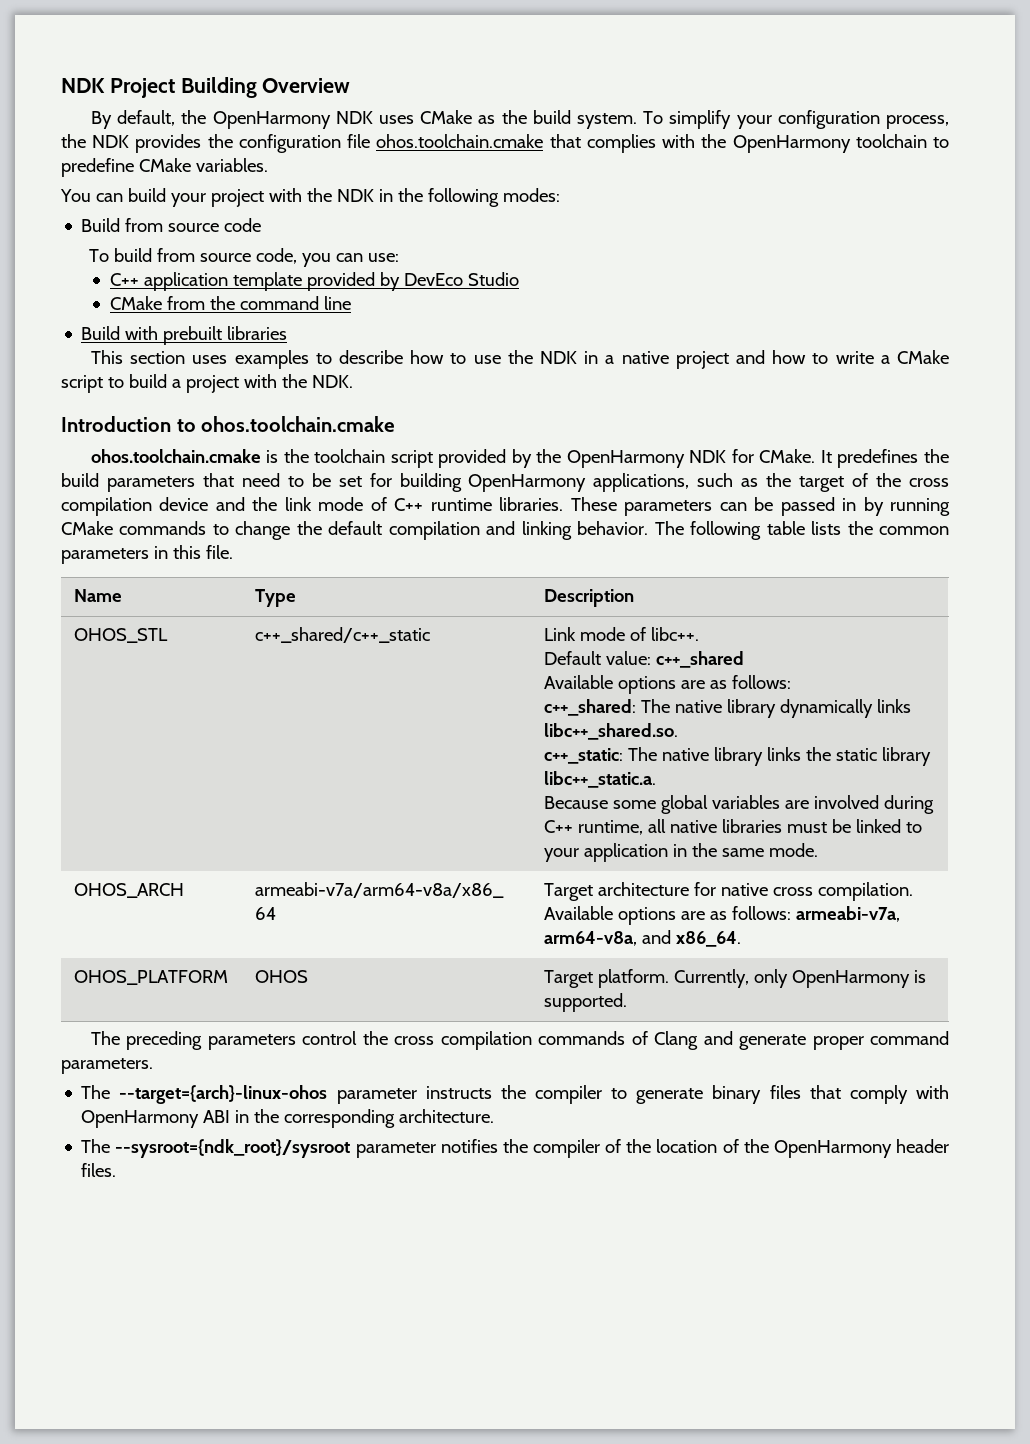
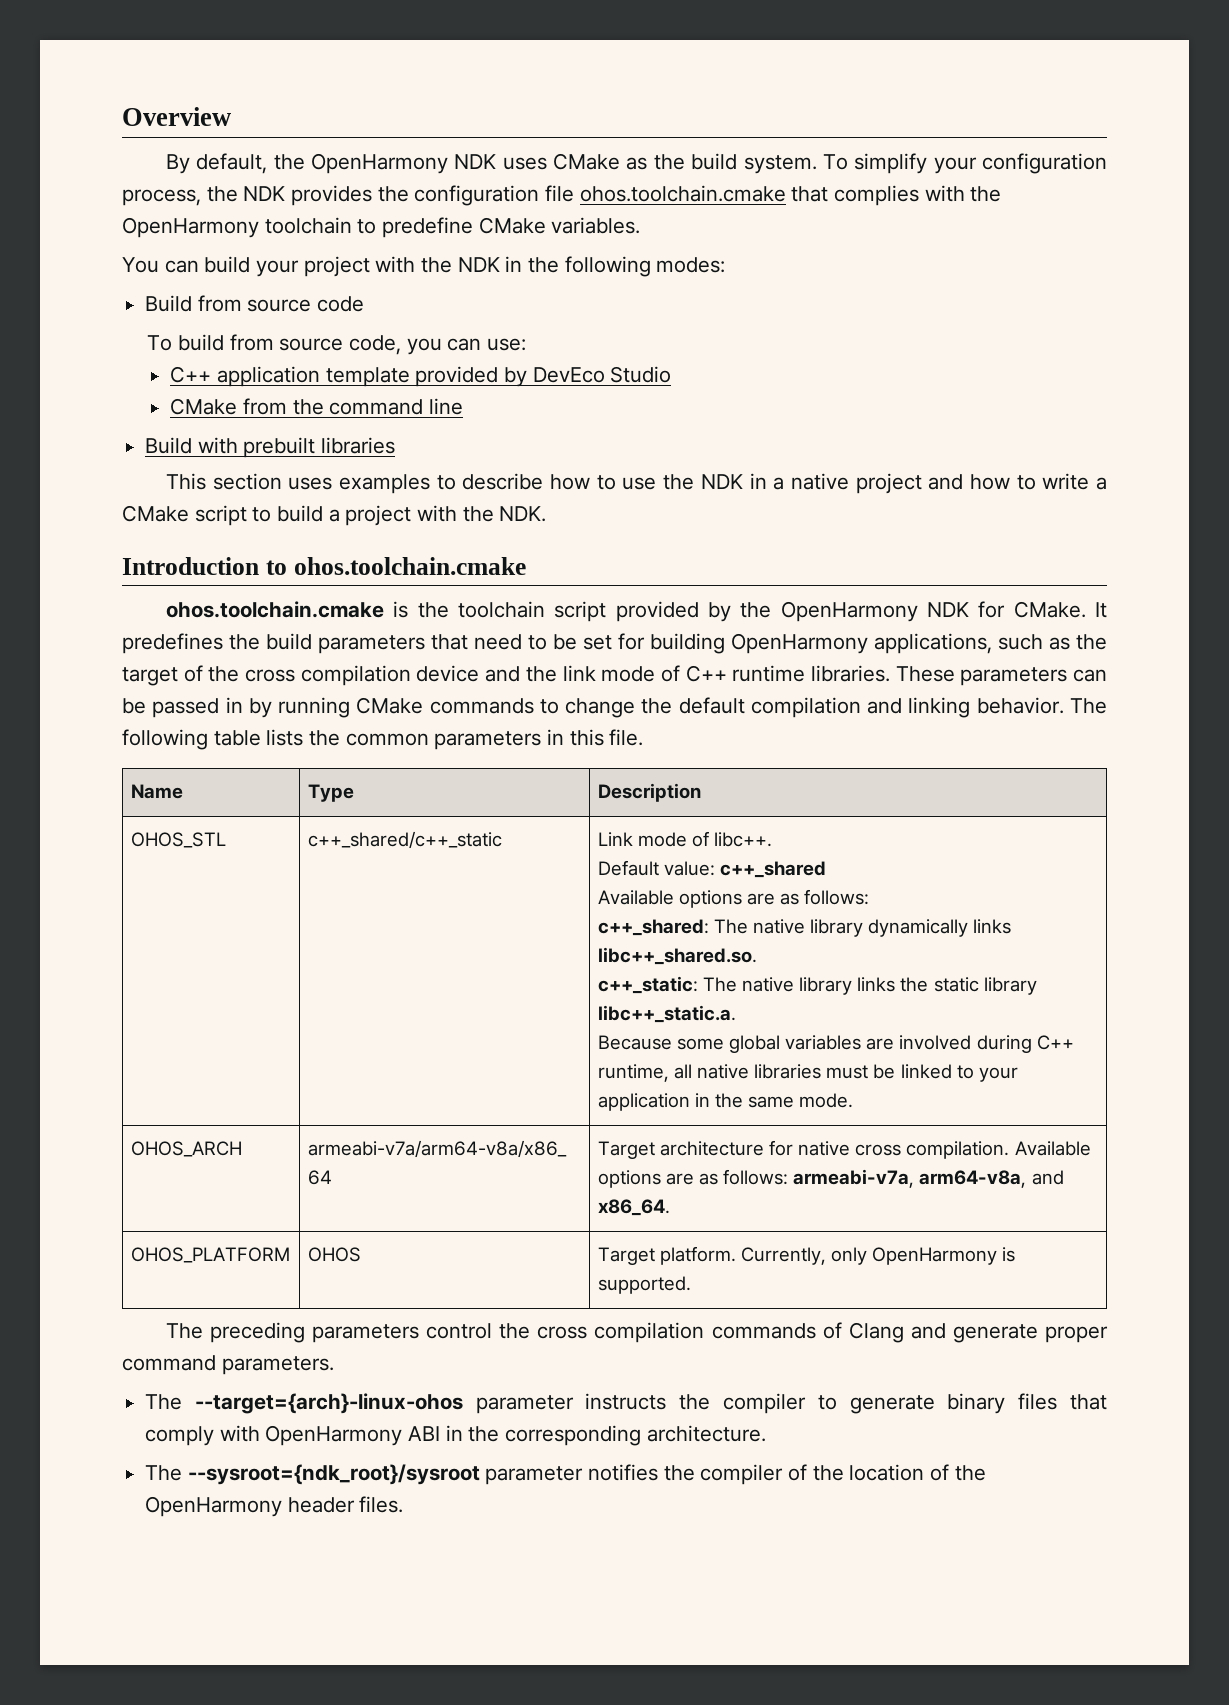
- NDK Project Building Overview
+ Overview

